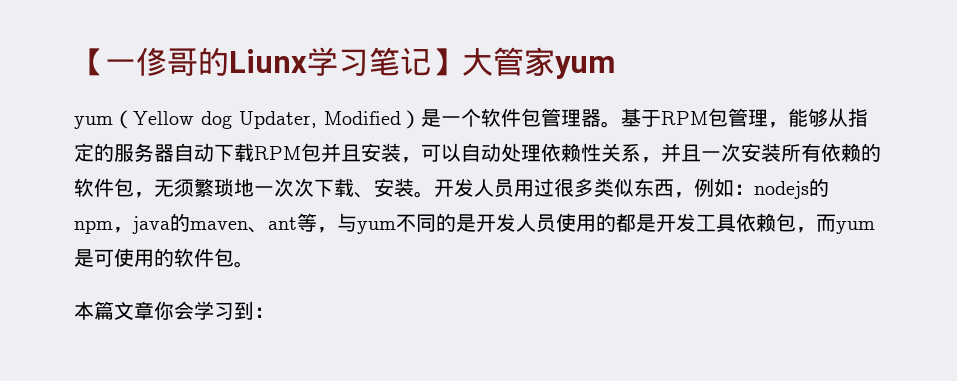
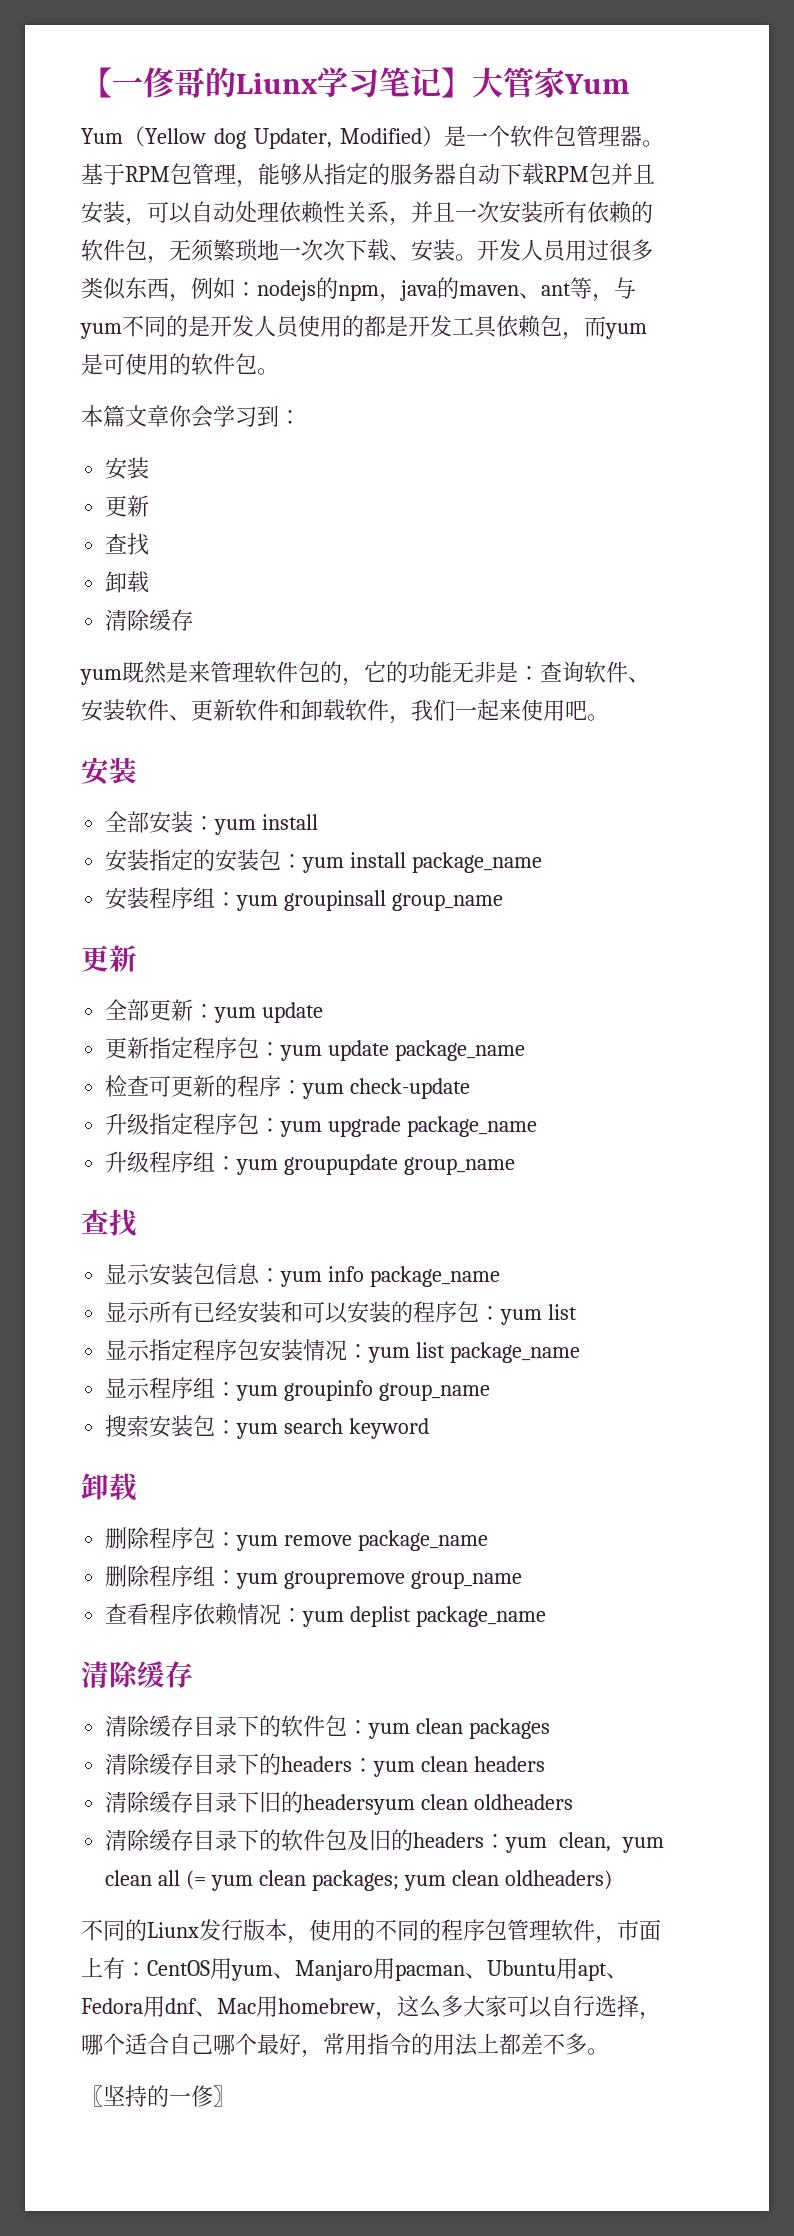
- 【一俢哥的Liunx学习笔记】大管家yum
- yum（Yellow dog Updater, Modified）是一个软件包管理器。
+ 【一俢哥的Liunx学习笔记】大管家Yum
+ Yum（Yellow dog Updater, Modified）是一个软件包管理器。
  本篇文章你会学习到：
+ 安装
+ 更新
+ 查找
+ 卸载
+ 清除缓存
+ yum既然是来管理软件包的，它的功能无非是：查询软件、安装软件、更新软件和卸载软件，我们一起来使用吧。
+ 安装
+ 全部安装：yum install
+ 安装指定的安装包：yum install package_name
+ 安装程序组：yum groupinsall group_name
+ 更新
+ 全部更新：yum update
+ 更新指定程序包：yum update package_name
+ 检查可更新的程序：yum check-update
+ 升级指定程序包：yum upgrade package_name
+ 升级程序组：yum groupupdate group_name
+ 查找
+ 显示安装包信息：yum info package_name
+ 显示所有已经安装和可以安装的程序包：yum list
+ 显示指定程序包安装情况：yum list package_name
+ 显示程序组：yum groupinfo group_name
+ 搜索安装包：yum search keyword
+ 卸载
+ 删除程序包：yum remove package_name
+ 删除程序组：yum groupremove group_name
+ 查看程序依赖情况：yum deplist package_name
+ 清除缓存
+ 清除缓存目录下的软件包：yum clean packages
+ 清除缓存目录下的headers：yum clean headers
+ 清除缓存目录下旧的headersyum clean oldheaders
+ 清除缓存目录下的软件包及旧的headers：yum clean, yum clean all (= yum clean packages; yum clean oldheaders)
+ 不同的Liunx发行版本，使用的不同的程序包管理软件，市面上有：CentOS用yum、Manjaro用pacman、Ubuntu用apt、Fedora用dnf、Mac用homebrew，这么多大家可以自行选择，哪个适合自己哪个最好，常用指令的用法上都差不多。
+ 〖坚持的一俢〗

